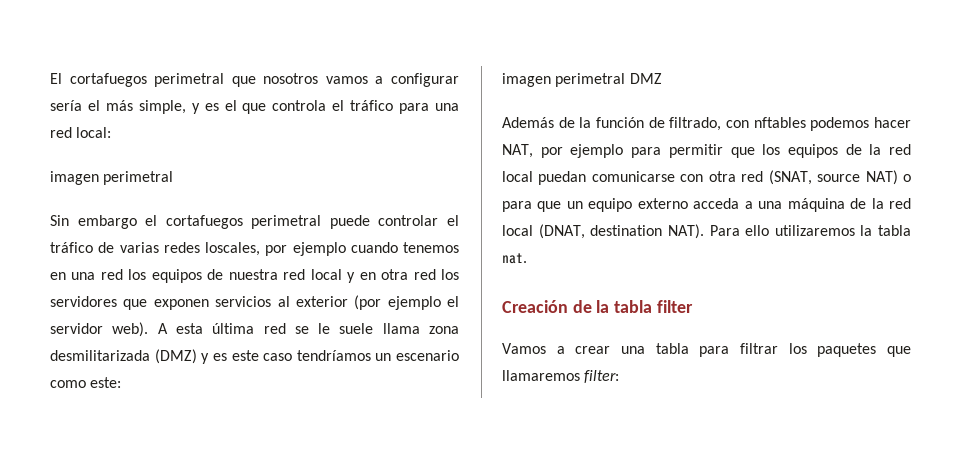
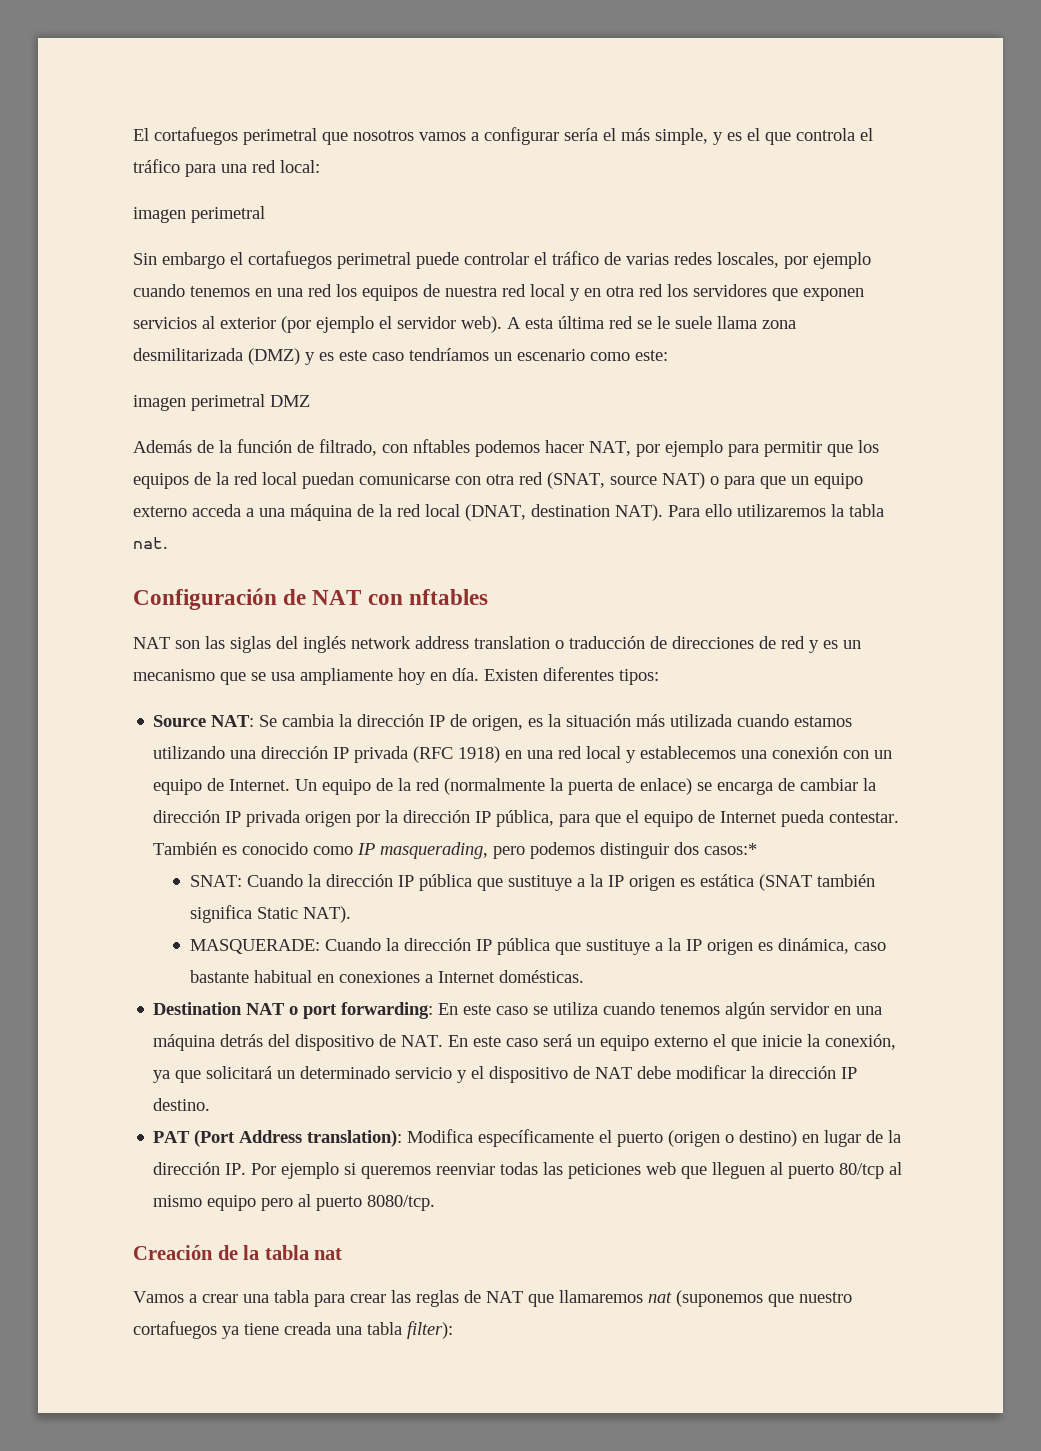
+ Configuración de NAT con nftables
+ NAT son las siglas del inglés network address translation o traducción de direcciones de red y es un mecanismo que se usa ampliamente hoy en día. Existen diferentes tipos:
+ Source NAT: Se cambia la dirección IP de origen, es la situación más utilizada cuando estamos utilizando una dirección IP privada (RFC 1918) en una red local y establecemos una conexión con un equipo de Internet. Un equipo de la red (normalmente la puerta de enlace) se encarga de cambiar la dirección IP privada origen por la dirección IP pública, para que el equipo de Internet pueda contestar. También es conocido como IP masquerading, pero podemos distinguir dos casos:*
+ SNAT: Cuando la dirección IP pública que sustituye a la IP origen es estática (SNAT también significa Static NAT).
+ MASQUERADE: Cuando la dirección IP pública que sustituye a la IP origen es dinámica, caso bastante habitual en conexiones a Internet domésticas.
+ Destination NAT o port forwarding: En este caso se utiliza cuando tenemos algún servidor en una máquina detrás del dispositivo de NAT. En este caso será un equipo externo el que inicie la conexión, ya que solicitará un determinado servicio y el dispositivo de NAT debe modificar la dirección IP destino.
+ PAT (Port Address translation): Modifica específicamente el puerto (origen o destino) en lugar de la dirección IP. Por ejemplo si queremos reenviar todas las peticiones web que lleguen al puerto 80/tcp al mismo equipo pero al puerto 8080/tcp.
- Creación de la tabla filter
+ Creación de la tabla nat
- Vamos a crear una tabla para filtrar los paquetes que llamaremos filter:
+ Vamos a crear una tabla para crear las reglas de NAT que llamaremos nat (suponemos que nuestro cortafuegos ya tiene creada una tabla filter):

